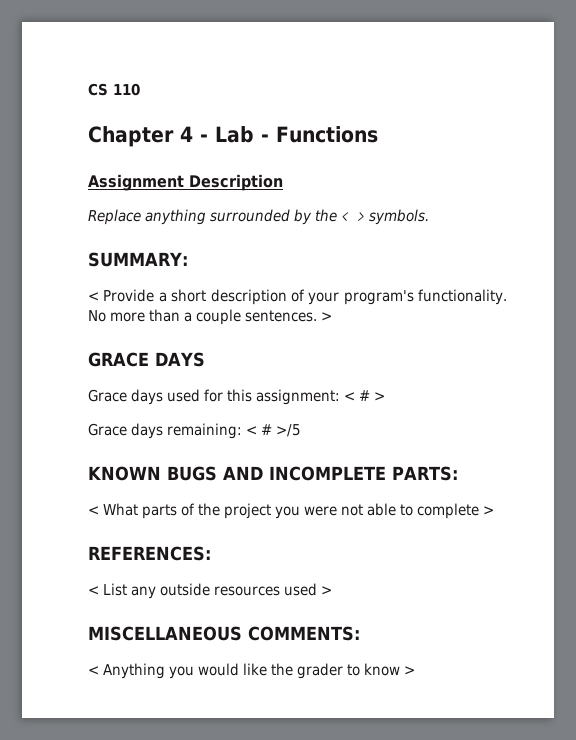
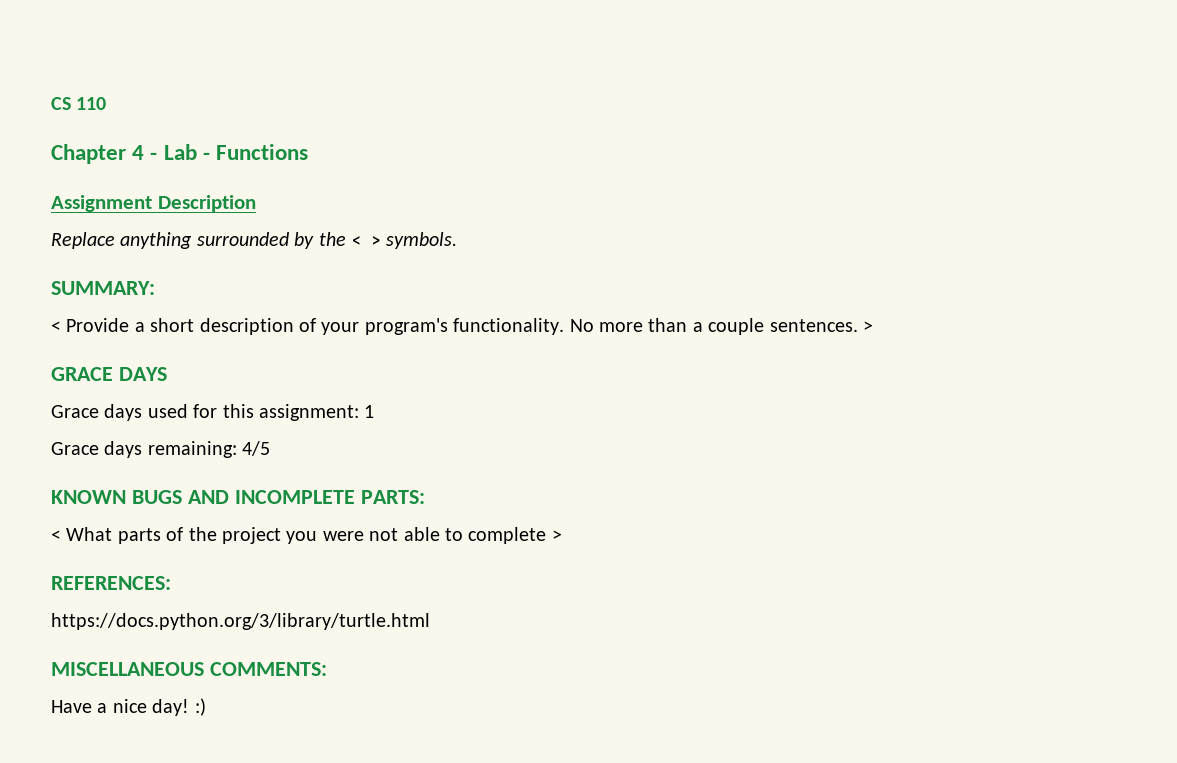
- Grace days used for this assignment: < # >
+ Grace days used for this assignment: 1
- Grace days remaining: < # >/5
+ Grace days remaining: 4/5
- < List any outside resources used >
+ https://docs.python.org/3/library/turtle.html
  MISCELLANEOUS COMMENTS:
- < Anything you would like the grader to know >
+ Have a nice day! :)

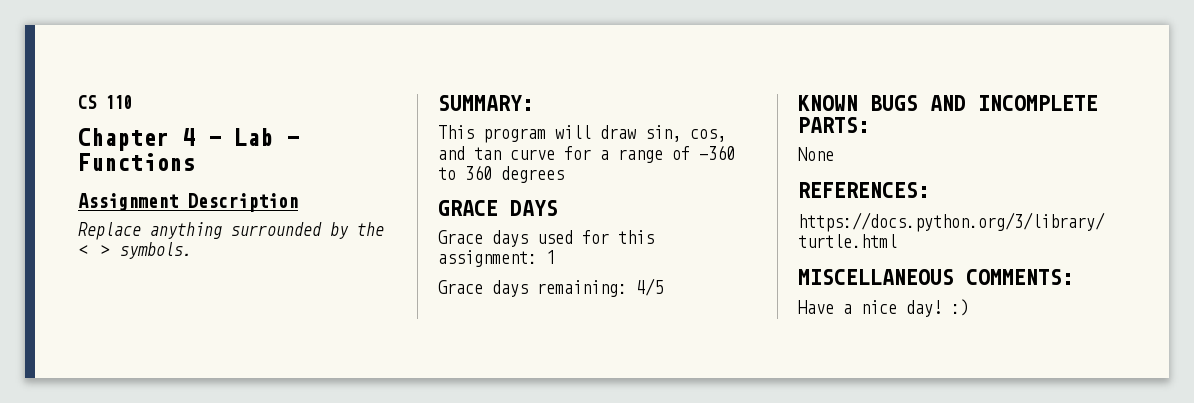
- < Provide a short description of your program's functionality. No more than a couple sentences. >
+ This program will draw sin, cos, and tan curve for a range of -360 to 360 degrees
- < What parts of the project you were not able to complete >
+ None

